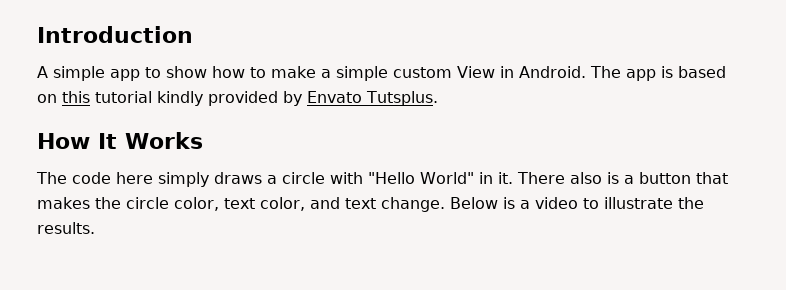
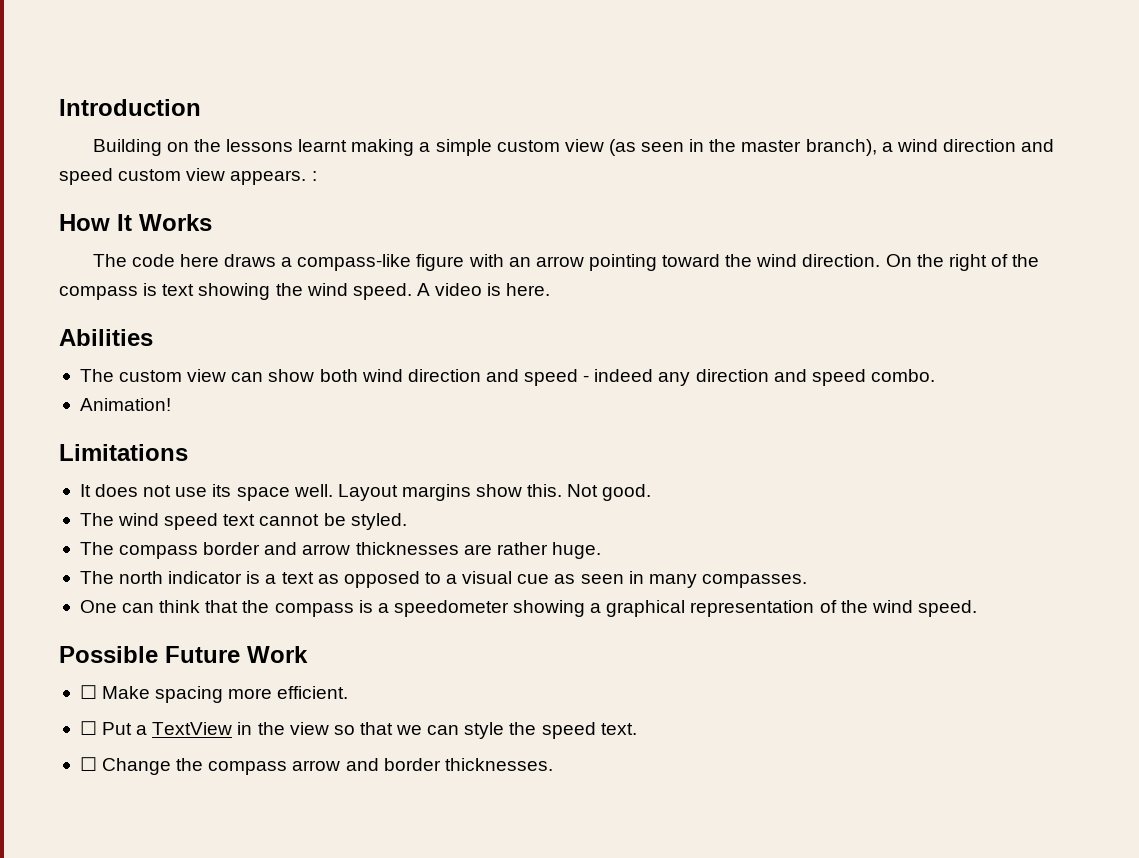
- A simple app to show how to make a simple custom View in Android. The app is based on this tutorial kindly provided by Envato Tutsplus.
+ Building on the lessons learnt making a simple custom view (as seen in the master branch), a wind direction and speed custom view appears. :
- The code here simply draws a circle with "Hello World" in it. There also is a button that makes the circle color, text color, and text change. Below is a video to illustrate the results.
+ The code here draws a compass-like figure with an arrow pointing toward the wind direction. On the right of the compass is text showing the wind speed. A video is here.
+ Abilities
+ The custom view can show both wind direction and speed - indeed any direction and speed combo.
+ Animation!
+ Limitations
+ It does not use its space well. Layout margins show this. Not good.
+ The wind speed text cannot be styled.
+ The compass border and arrow thicknesses are rather huge.
+ The north indicator is a text as opposed to a visual cue as seen in many compasses.
+ One can think that the compass is a speedometer showing a graphical representation of the wind speed.
+ Possible Future Work
+ ☐ Make spacing more efficient.
+ ☐ Put a TextView in the view so that we can style the speed text.
+ ☐ Change the compass arrow and border thicknesses.

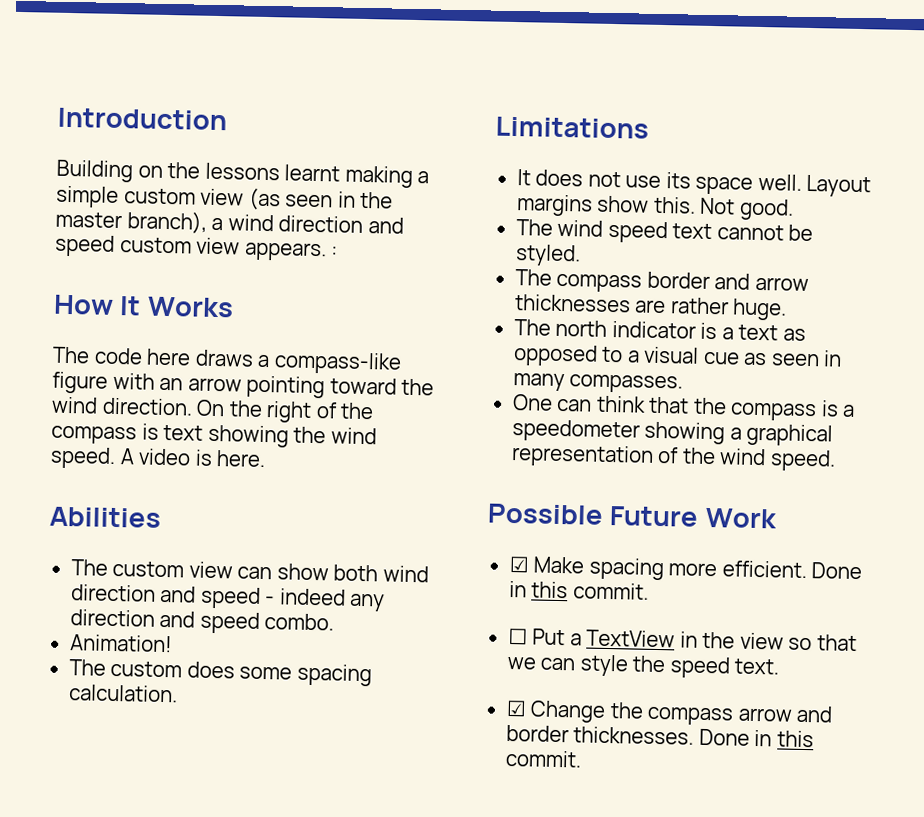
+ The custom does some spacing calculation.
- ☐ Make spacing more efficient.
+ ☑ Make spacing more efficient. Done in this commit.
- ☐ Change the compass arrow and border thicknesses.
+ ☑ Change the compass arrow and border thicknesses. Done in this commit.

